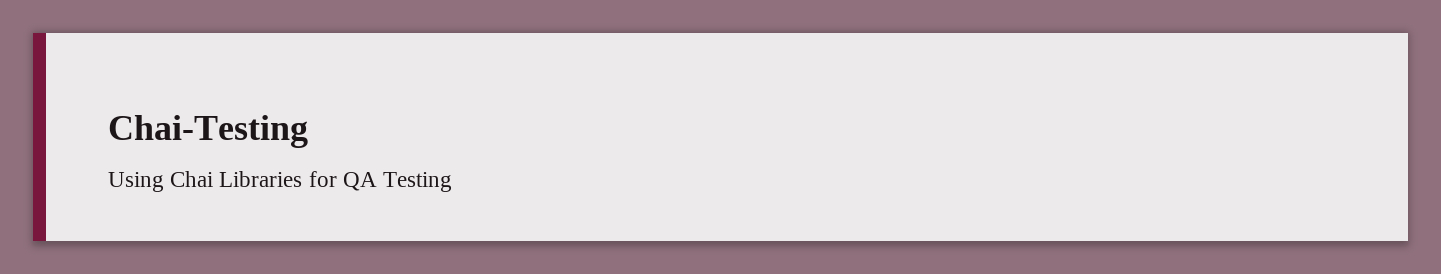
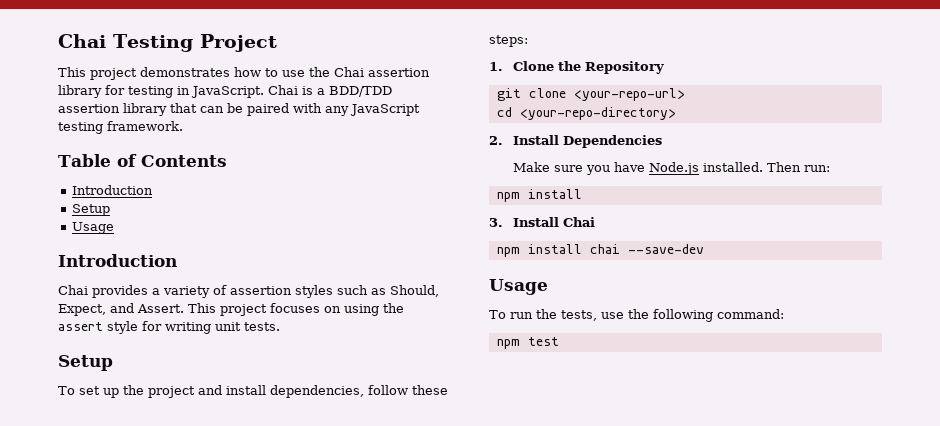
- Chai-Testing
- Using Chai Libraries for QA Testing
+ Chai Testing Project
+ This project demonstrates how to use the Chai assertion library for testing in JavaScript. Chai is a BDD/TDD assertion library that can be paired with any JavaScript testing framework.
+ Table of Contents
+ Introduction
+ Setup
+ Usage
+ Introduction
+ Chai provides a variety of assertion styles such as Should, Expect, and Assert. This project focuses on using the assert style for writing unit tests.
+ Setup
+ To set up the project and install dependencies, follow these steps:
+ 1. Clone the Repository
+ git clone <your-repo-url>
+ cd <your-repo-directory>
+ 2. Install Dependencies
+ Make sure you have Node.js installed. Then run:
+ npm install
+ 3. Install Chai
+ npm install chai --save-dev
+ Usage
+ To run the tests, use the following command:
+ npm test

